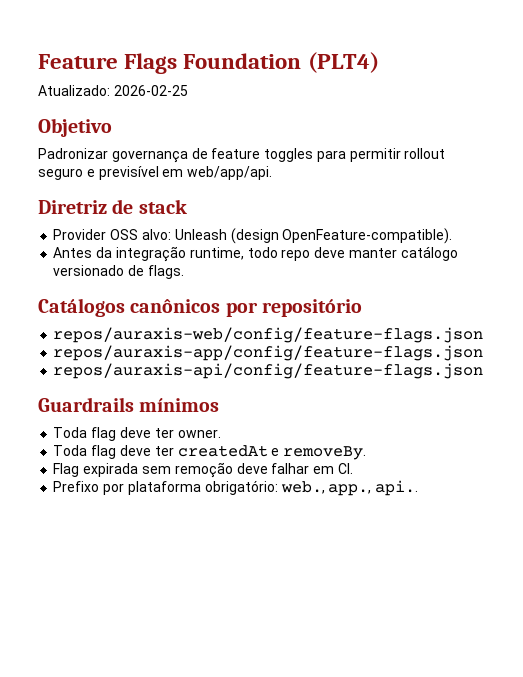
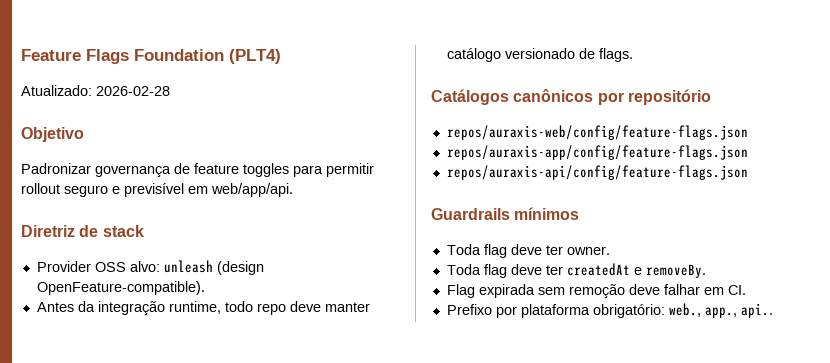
- Atualizado: 2026-02-25
+ Atualizado: 2026-02-28
- Provider OSS alvo: Unleash (design OpenFeature-compatible).
+ Provider OSS alvo: unleash (design OpenFeature-compatible).

